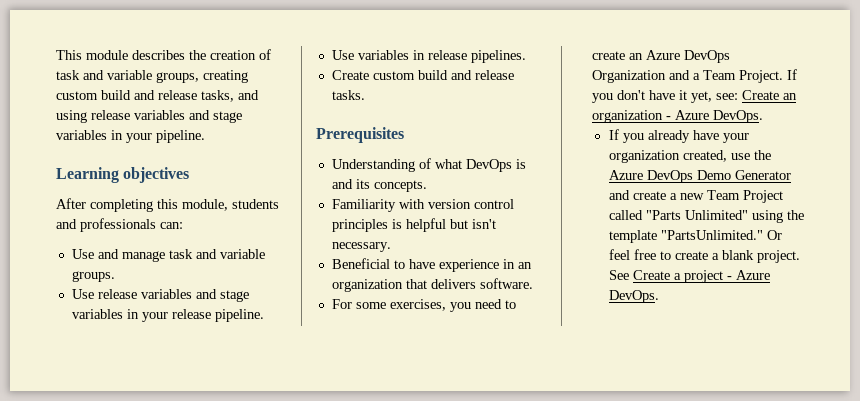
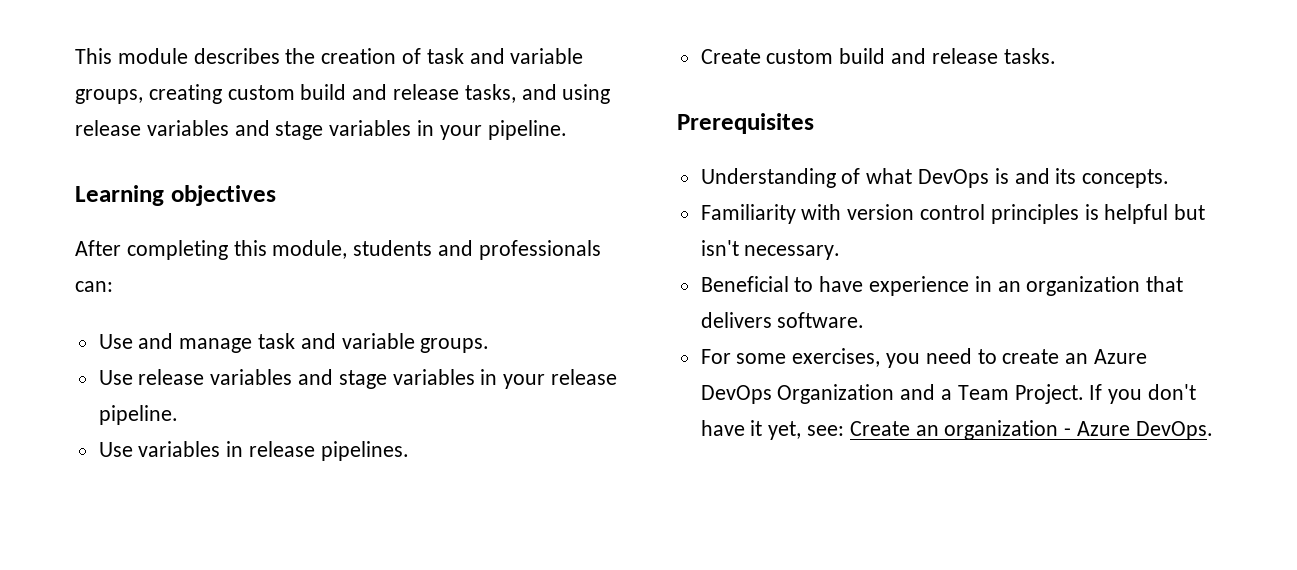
- If you already have your organization created, use the Azure DevOps Demo Generator and create a new Team Project called "Parts Unlimited" using the template "PartsUnlimited." Or feel free to create a blank project. See Create a project - Azure DevOps.

